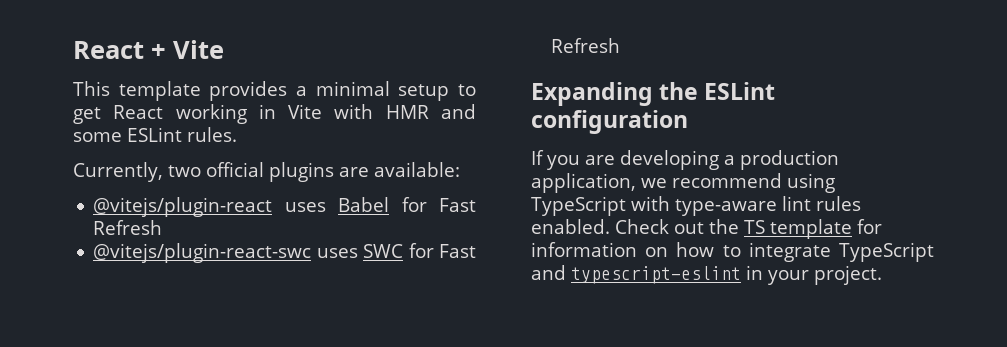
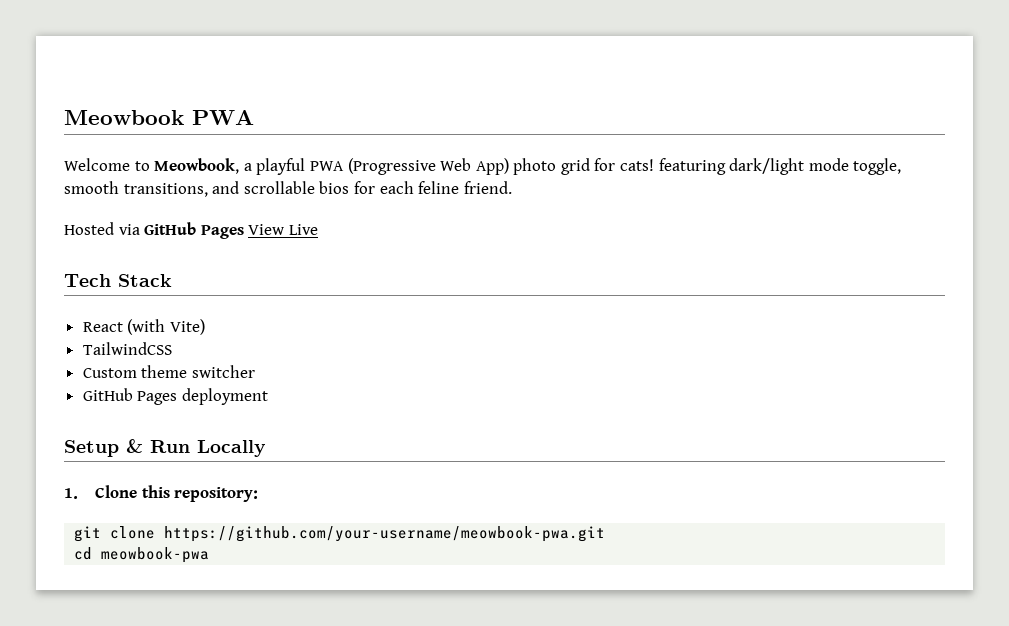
- React + Vite
- This template provides a minimal setup to get React working in Vite with HMR and some ESLint rules.
- Currently, two official plugins are available:
- @vitejs/plugin-react uses Babel for Fast Refresh
- @vitejs/plugin-react-swc uses SWC for Fast Refresh
- Expanding the ESLint configuration
- If you are developing a production application, we recommend using TypeScript with type-aware lint rules enabled. Check out the TS template for information on how to integrate TypeScript and typescript-eslint in your project.
+ Meowbook PWA
+ Welcome to Meowbook, a playful PWA (Progressive Web App) photo grid for cats! featuring dark/light mode toggle, smooth transitions, and scrollable bios for each feline friend.
+ Hosted via GitHub Pages View Live
+ Tech Stack
+ React (with Vite)
+ TailwindCSS
+ Custom theme switcher
+ GitHub Pages deployment
+ Setup & Run Locally
+ 1. Clone this repository:
+ git clone https://github.com/your-username/meowbook-pwa.git
+ cd meowbook-pwa

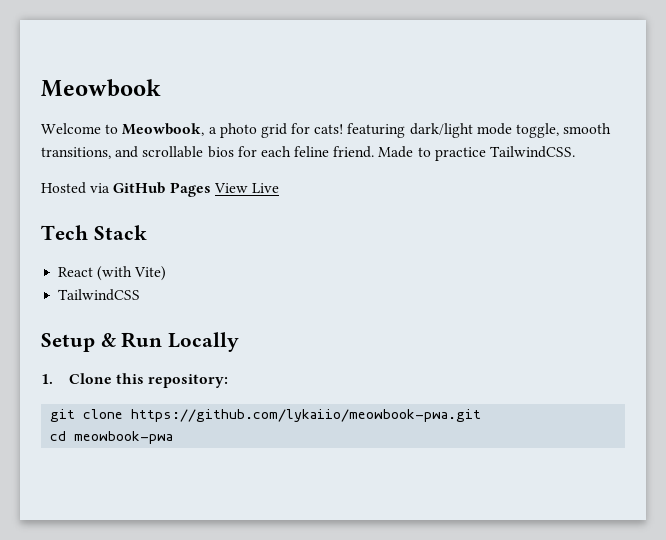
- Meowbook PWA
+ Meowbook
- Welcome to Meowbook, a playful PWA (Progressive Web App) photo grid for cats! featuring dark/light mode toggle, smooth transitions, and scrollable bios for each feline friend.
+ Welcome to Meowbook, a photo grid for cats! featuring dark/light mode toggle, smooth transitions, and scrollable bios for each feline friend. Made to practice TailwindCSS.
- Custom theme switcher
- GitHub Pages deployment
- git clone https://github.com/your-username/meowbook-pwa.git
+ git clone https://github.com/lykaiio/meowbook-pwa.git

